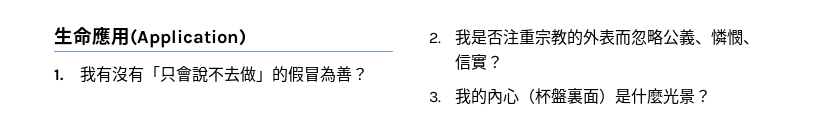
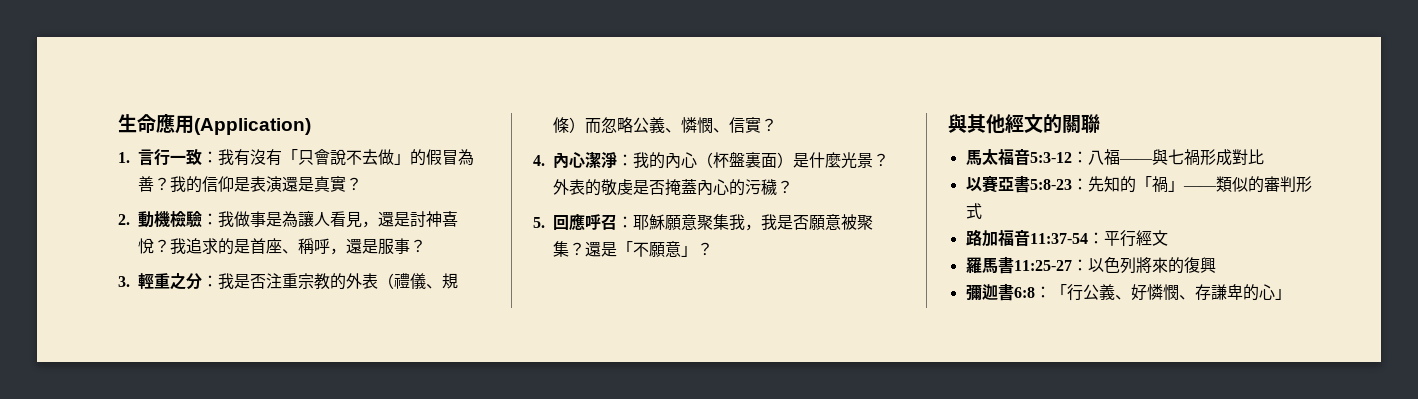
- 1.我有沒有「只會說不去做」的假冒為善？
- 2.我是否注重宗教的外表而忽略公義、憐憫、信實？
+ 1.言行一致：我有沒有「只會說不去做」的假冒為善？我的信仰是表演還是真實？
+ 2.動機檢驗：我做事是為讓人看見，還是討神喜悅？我追求的是首座、稱呼，還是服事？
+ 3.輕重之分：我是否注重宗教的外表（禮儀、規條）而忽略公義、憐憫、信實？
- 3.我的內心（杯盤裏面）是什麼光景？
+ 4.內心潔淨：我的內心（杯盤裏面）是什麼光景？
+ 外表的敬虔是否掩蓋內心的污穢？
+ 5.回應呼召：耶穌願意聚集我，我是否願意被聚集？還是「不願意」？
+ 與其他經文的關聯
+ 馬太福音5:3-12：八福——與七禍形成對比
+ 以賽亞書5:8-23：先知的「禍」——類似的審判形式
+ 路加福音11:37-54：平行經文
+ 羅馬書11:25-27：以色列將來的復興
+ 彌迦書6:8：「行公義、好憐憫、存謙卑的心」

